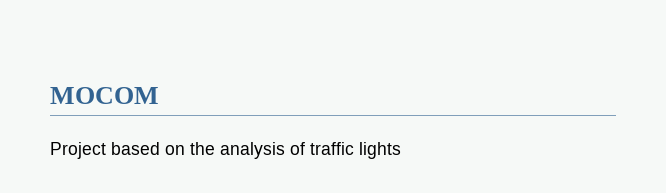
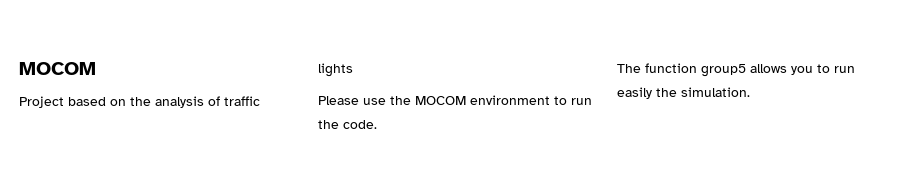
+ Please use the MOCOM environment to run the code.
+ The function group5 allows you to run easily the simulation.

